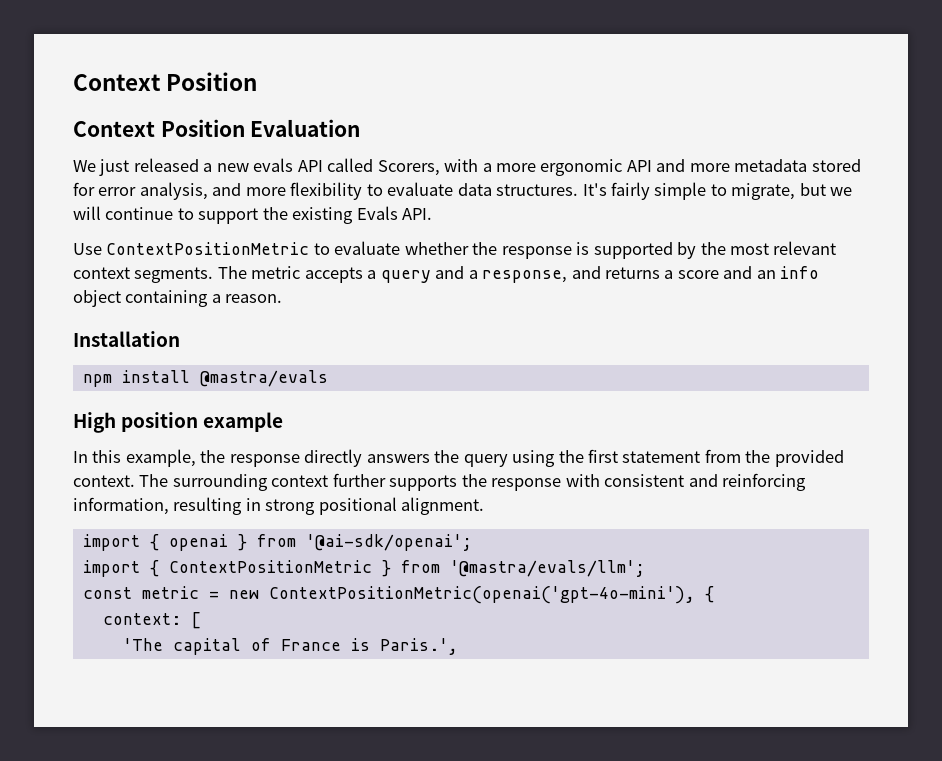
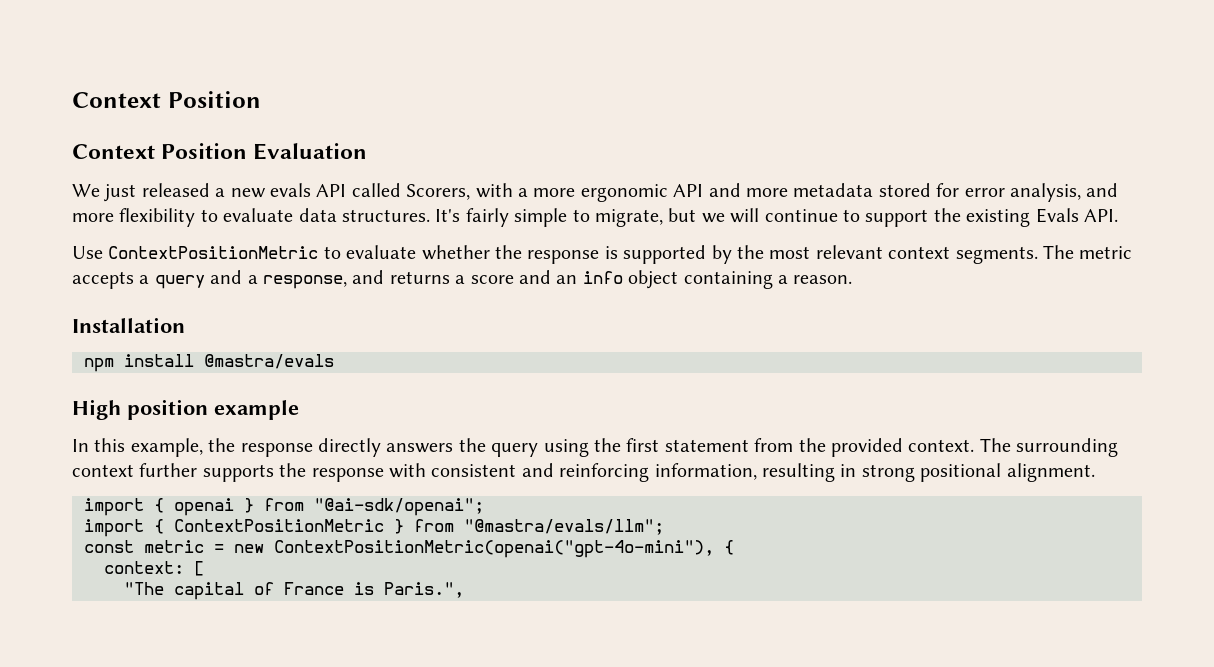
- import { openai } from '@ai-sdk/openai';
+ import { openai } from "@ai-sdk/openai";
- import { ContextPositionMetric } from '@mastra/evals/llm';
+ import { ContextPositionMetric } from "@mastra/evals/llm";
- const metric = new ContextPositionMetric(openai('gpt-4o-mini'), {
+ const metric = new ContextPositionMetric(openai("gpt-4o-mini"), {
- 'The capital of France is Paris.',
+ "The capital of France is Paris.",

